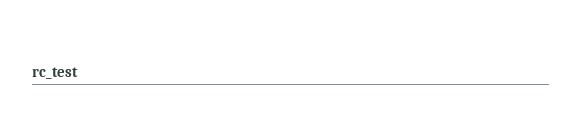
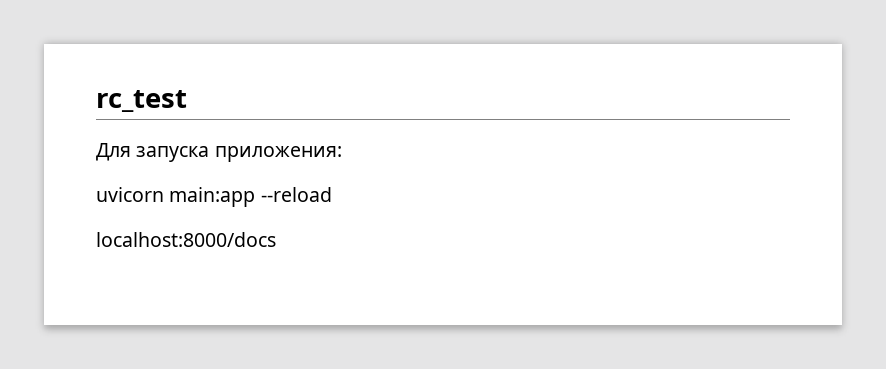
+ Для запуска приложения:
+ uvicorn main:app --reload
+ localhost:8000/docs

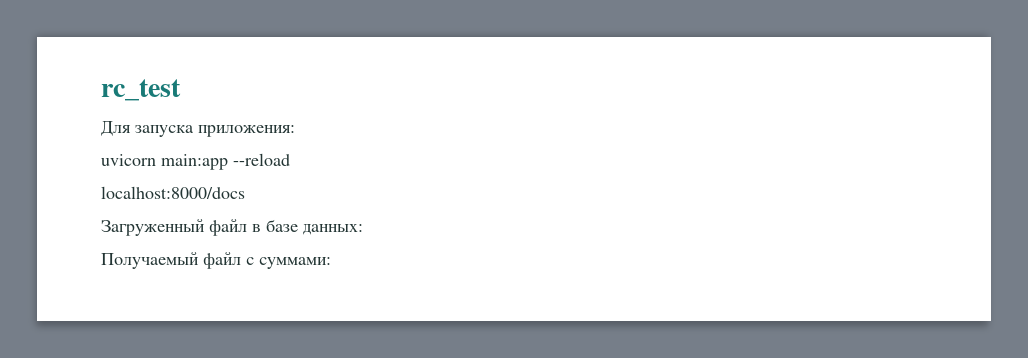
+ Загруженный файл в базе данных:
+ Получаемый файл с суммами:

